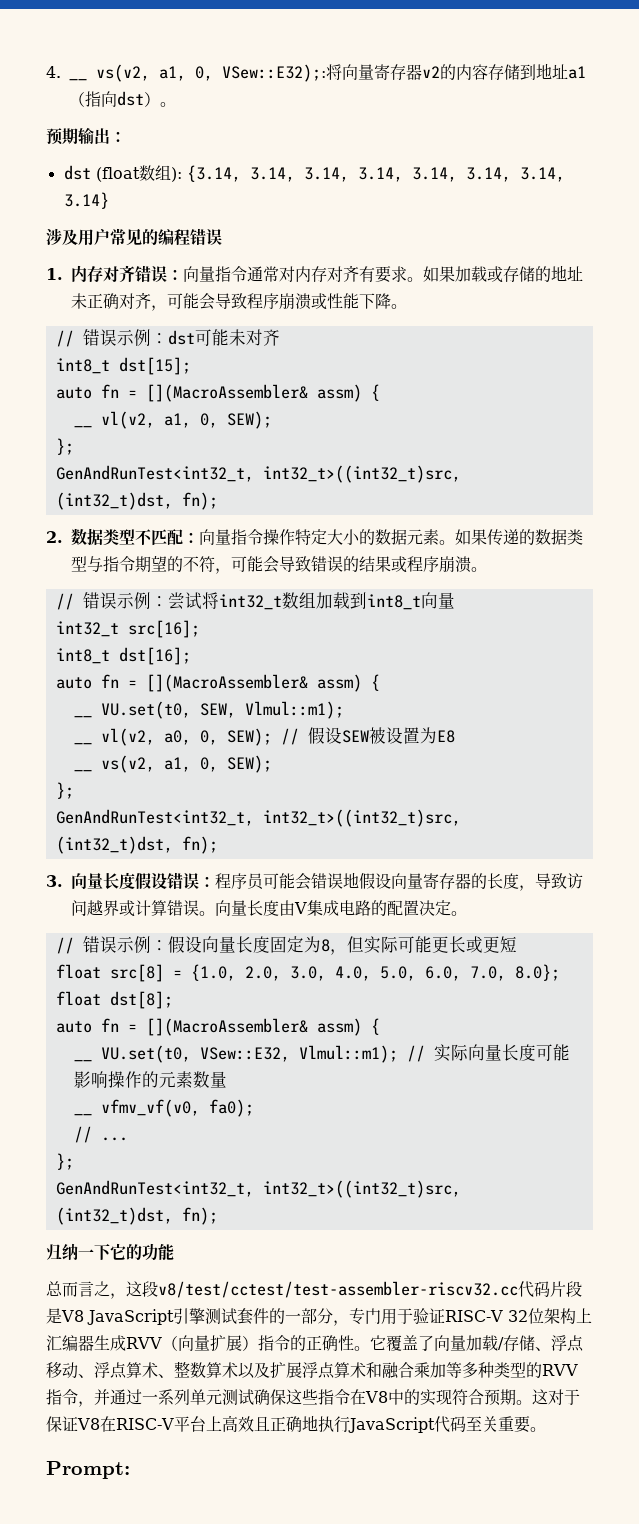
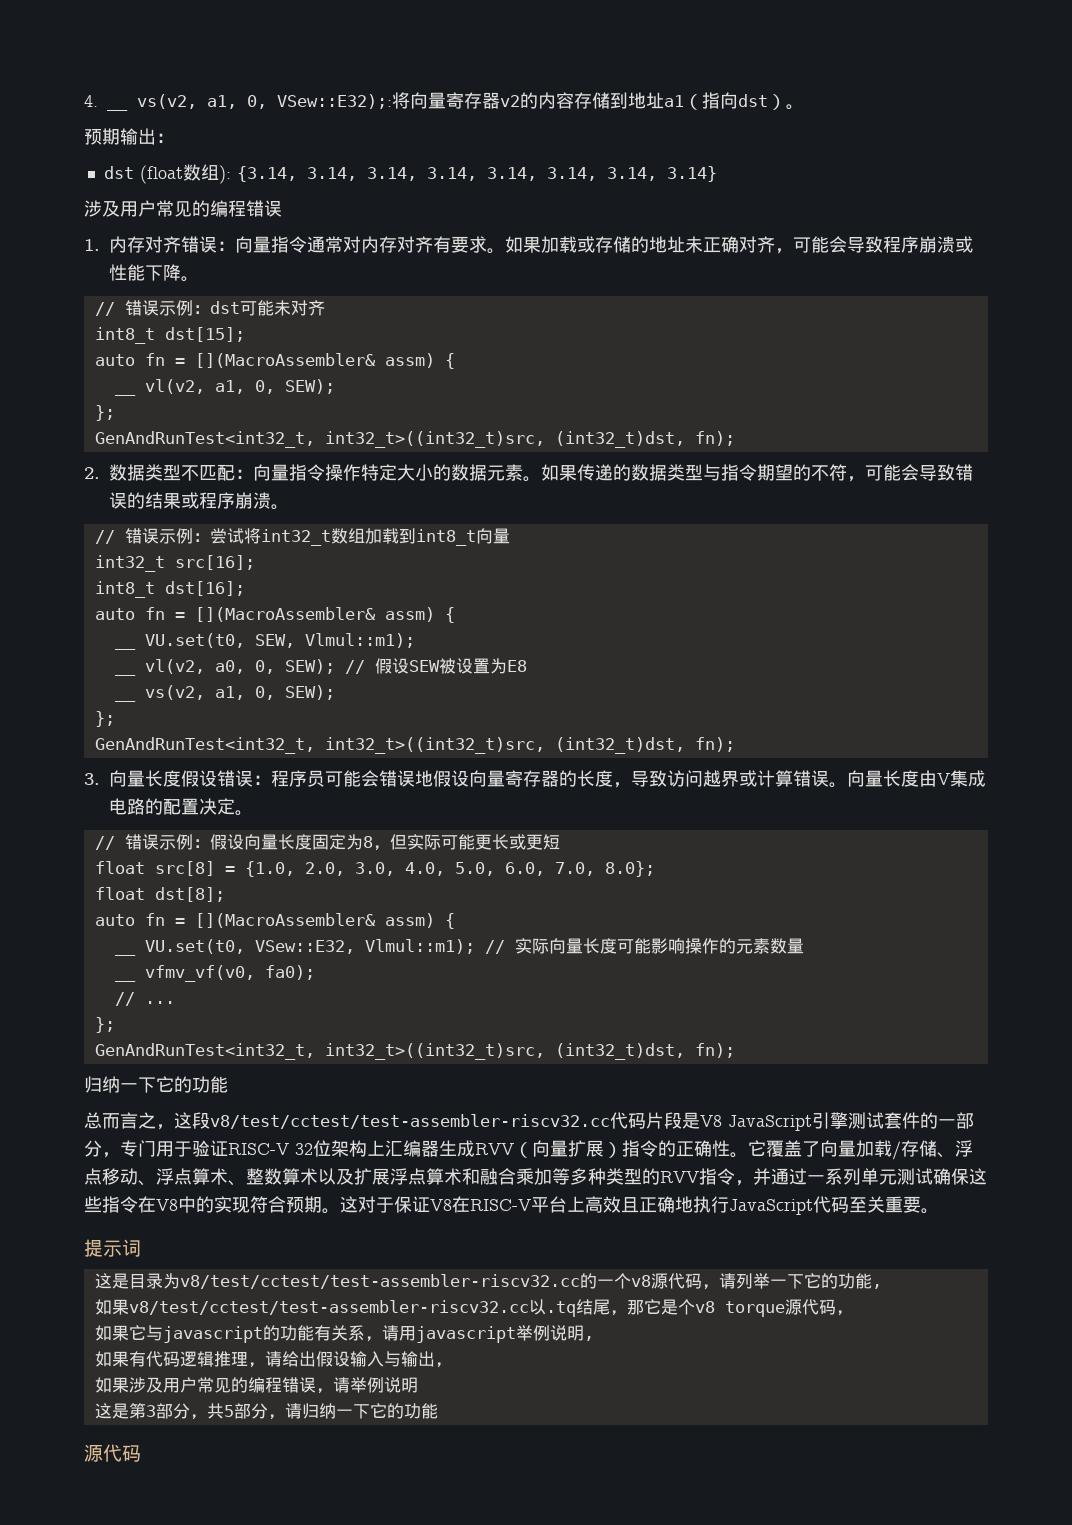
- Prompt:
+ 提示词
+ 这是目录为v8/test/cctest/test-assembler-riscv32.cc的一个v8源代码，请列举一下它的功能,
+ 如果v8/test/cctest/test-assembler-riscv32.cc以.tq结尾，那它是个v8 torque源代码，
+ 如果它与javascript的功能有关系，请用javascript举例说明,
+ 如果有代码逻辑推理，请给出假设输入与输出，
+ 如果涉及用户常见的编程错误，请举例说明
+ 这是第3部分，共5部分，请归纳一下它的功能
+ 源代码

